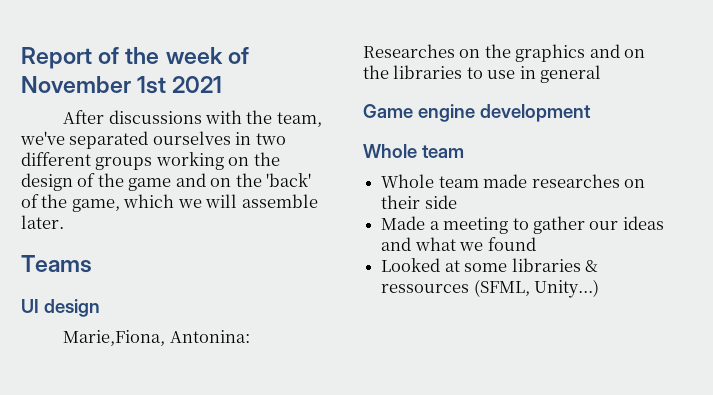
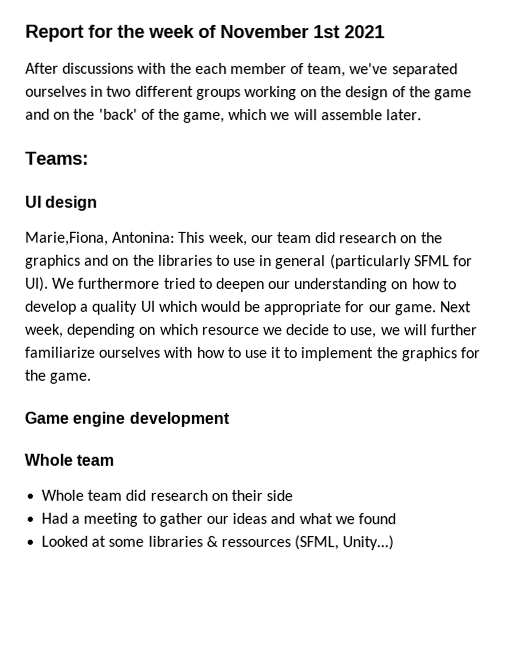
- Report of the week of November 1st 2021
+ Report for the week of November 1st 2021
- After discussions with the team, we've separated ourselves in two different groups working on the design of the game and on the 'back' of the game, which we will assemble later.
+ After discussions with the each member of team, we've separated ourselves in two different groups working on the design of the game and on the 'back' of the game, which we will assemble later.
- Teams
+ Teams:
- Marie,Fiona, Antonina: Researches on the graphics and on the libraries to use in general
+ Marie,Fiona, Antonina: This week, our team did research on the graphics and on the libraries to use in general (particularly SFML for UI). We furthermore tried to deepen our understanding on how to develop a quality UI which would be appropriate for our game. Next week, depending on which resource we decide to use, we will further familiarize ourselves with how to use it to implement the graphics for the game.
- Whole team made researches on their side
+ Whole team did research on their side
- Made a meeting to gather our ideas and what we found
+ Had a meeting to gather our ideas and what we found

